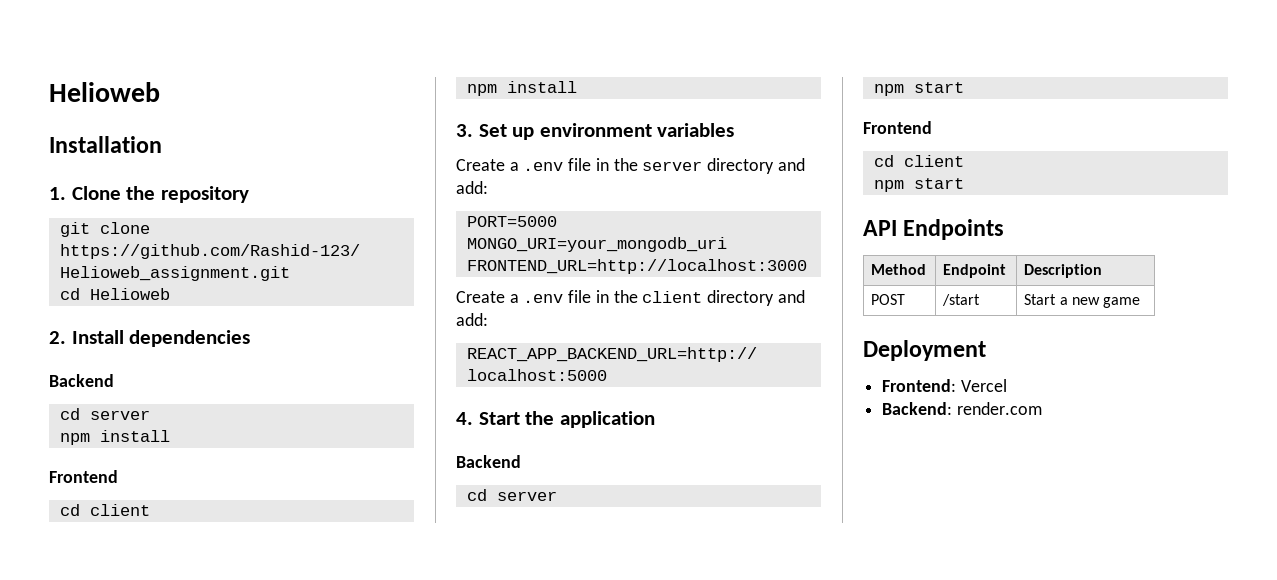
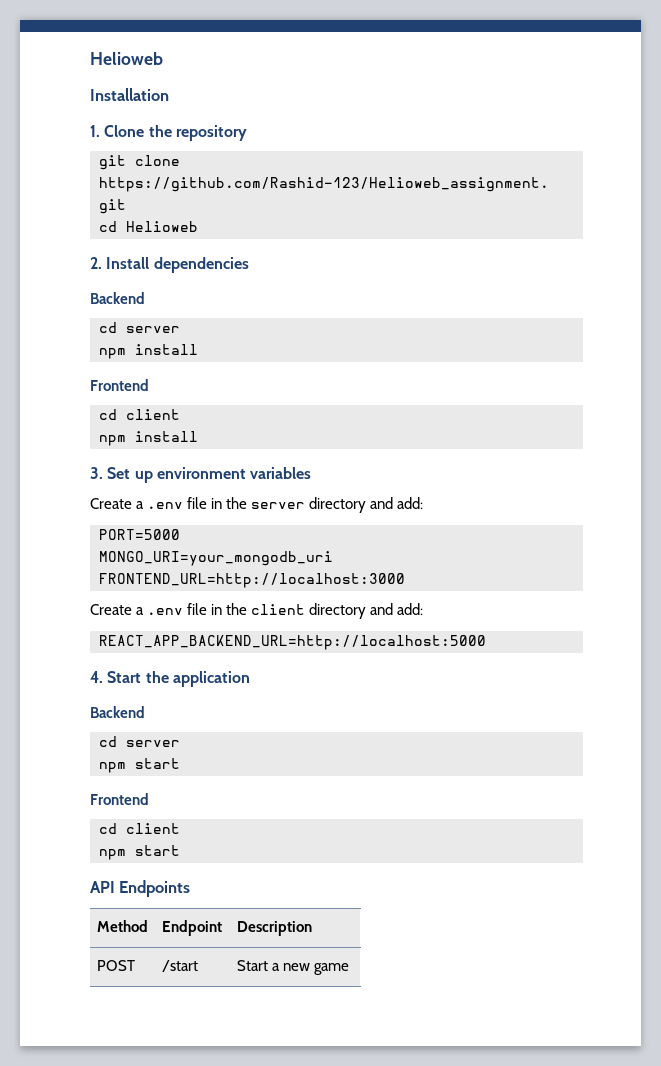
- Deployment
- Frontend: Vercel
- Backend: render.com

